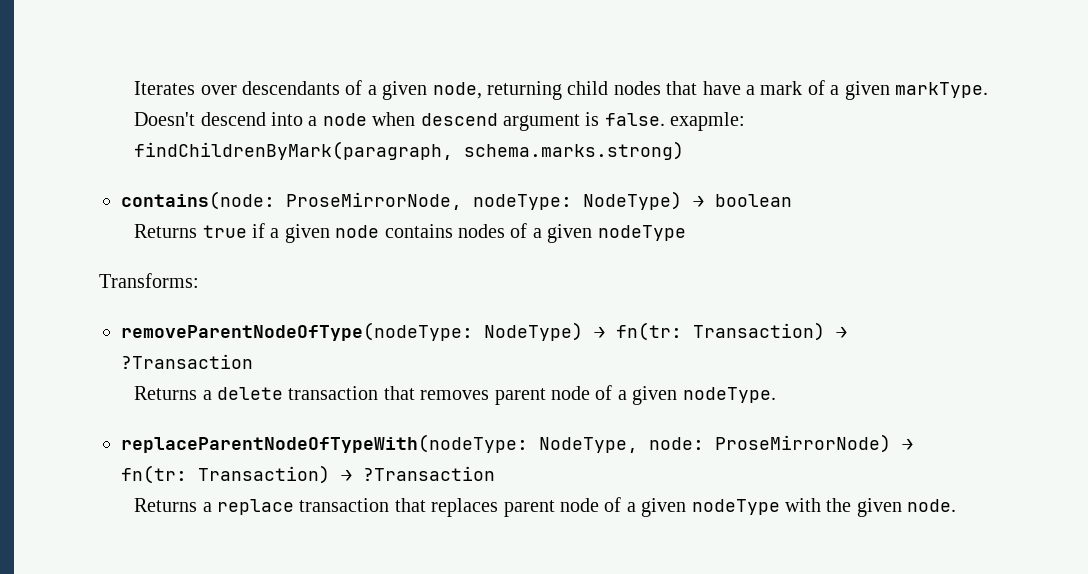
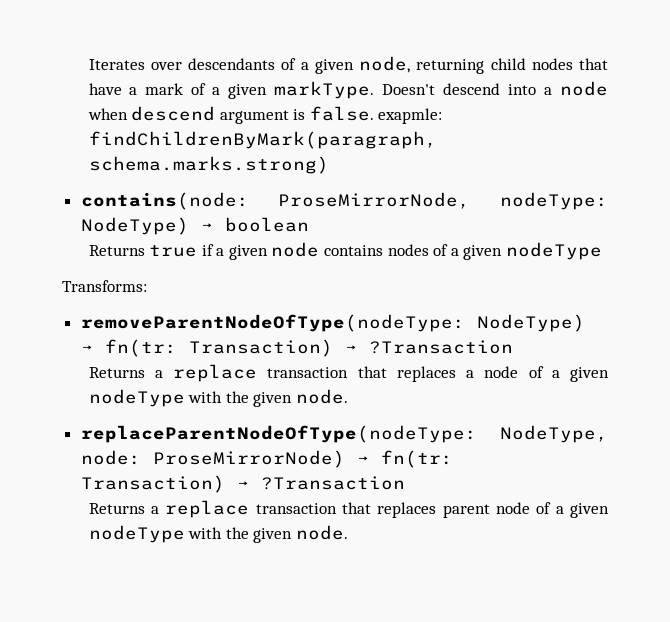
- Returns a delete transaction that removes parent node of a given nodeType.
- replaceParentNodeOfTypeWith(nodeType: NodeType, node: ProseMirrorNode) → fn(tr: Transaction) → ?Transaction
+ Returns a replace transaction that replaces a node of a given nodeType with the given node.
+ replaceParentNodeOfType(nodeType: NodeType, node: ProseMirrorNode) → fn(tr: Transaction) → ?Transaction

